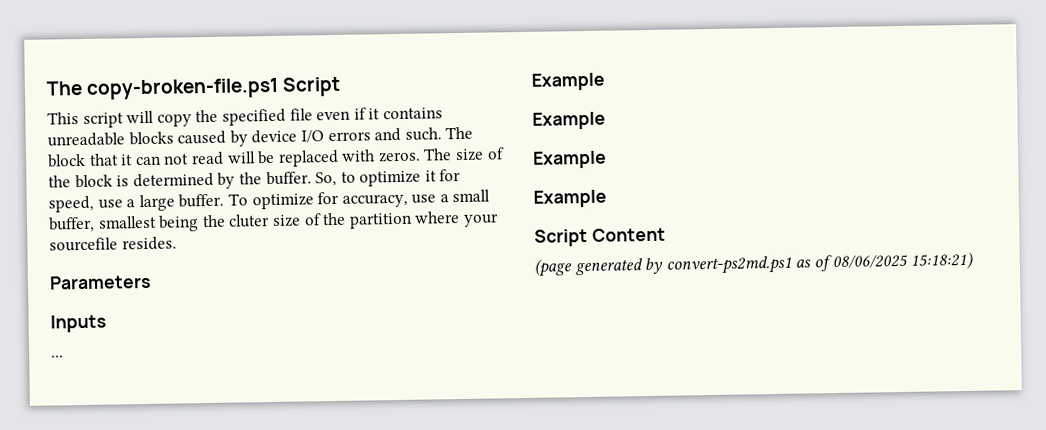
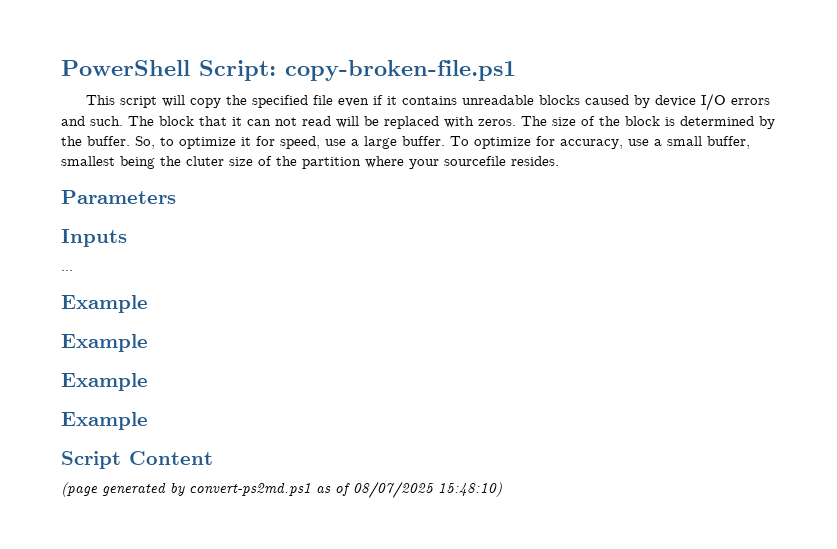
- The copy-broken-file.ps1 Script
+ PowerShell Script: copy-broken-file.ps1
- (page generated by convert-ps2md.ps1 as of 08/06/2025 15:18:21)
+ (page generated by convert-ps2md.ps1 as of 08/07/2025 15:48:10)

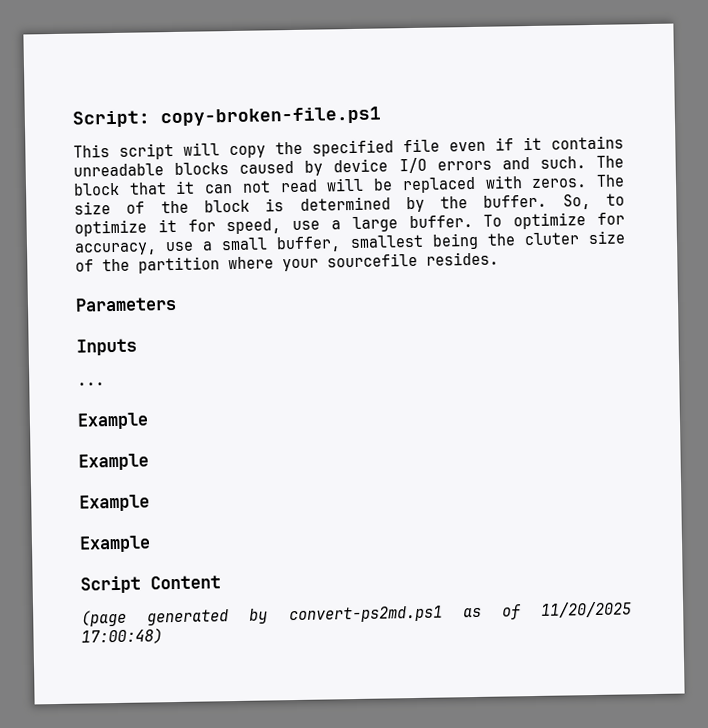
- PowerShell Script: copy-broken-file.ps1
+ Script: copy-broken-file.ps1
- (page generated by convert-ps2md.ps1 as of 08/07/2025 15:48:10)
+ (page generated by convert-ps2md.ps1 as of 11/20/2025 17:00:48)

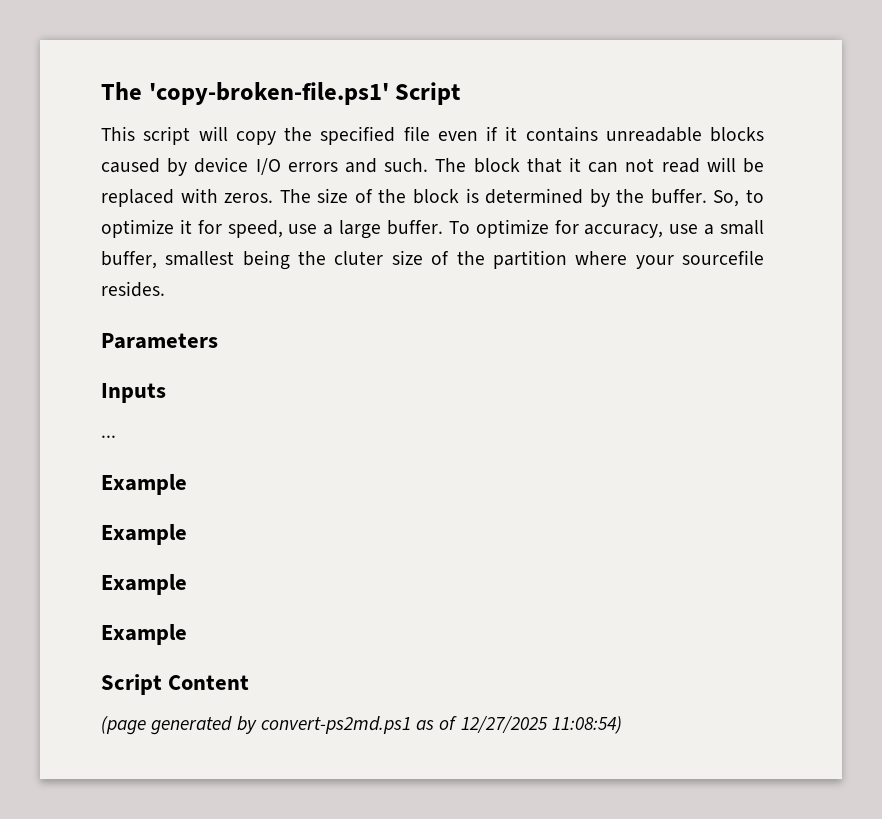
- Script: copy-broken-file.ps1
+ The 'copy-broken-file.ps1' Script
- (page generated by convert-ps2md.ps1 as of 11/20/2025 17:00:48)
+ (page generated by convert-ps2md.ps1 as of 12/27/2025 11:08:54)

